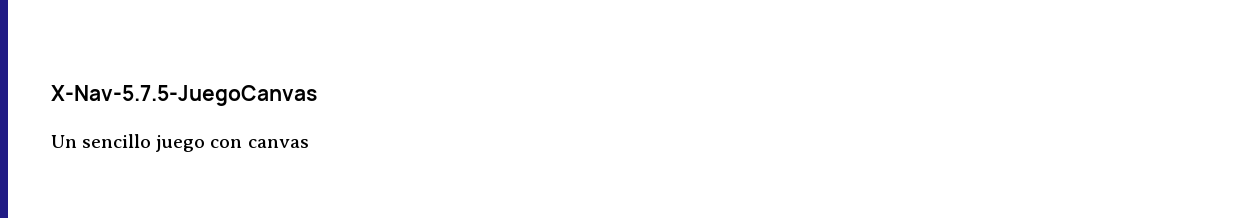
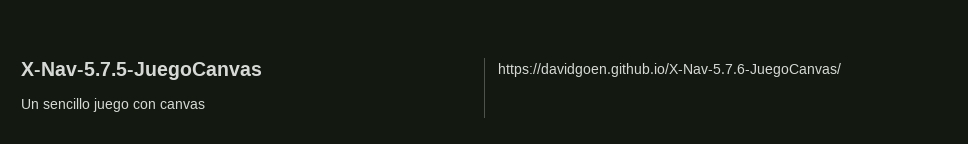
- Un sencillo juego con canvas
+ Un sencillo juego con canvas https://davidgoen.github.io/X-Nav-5.7.6-JuegoCanvas/

